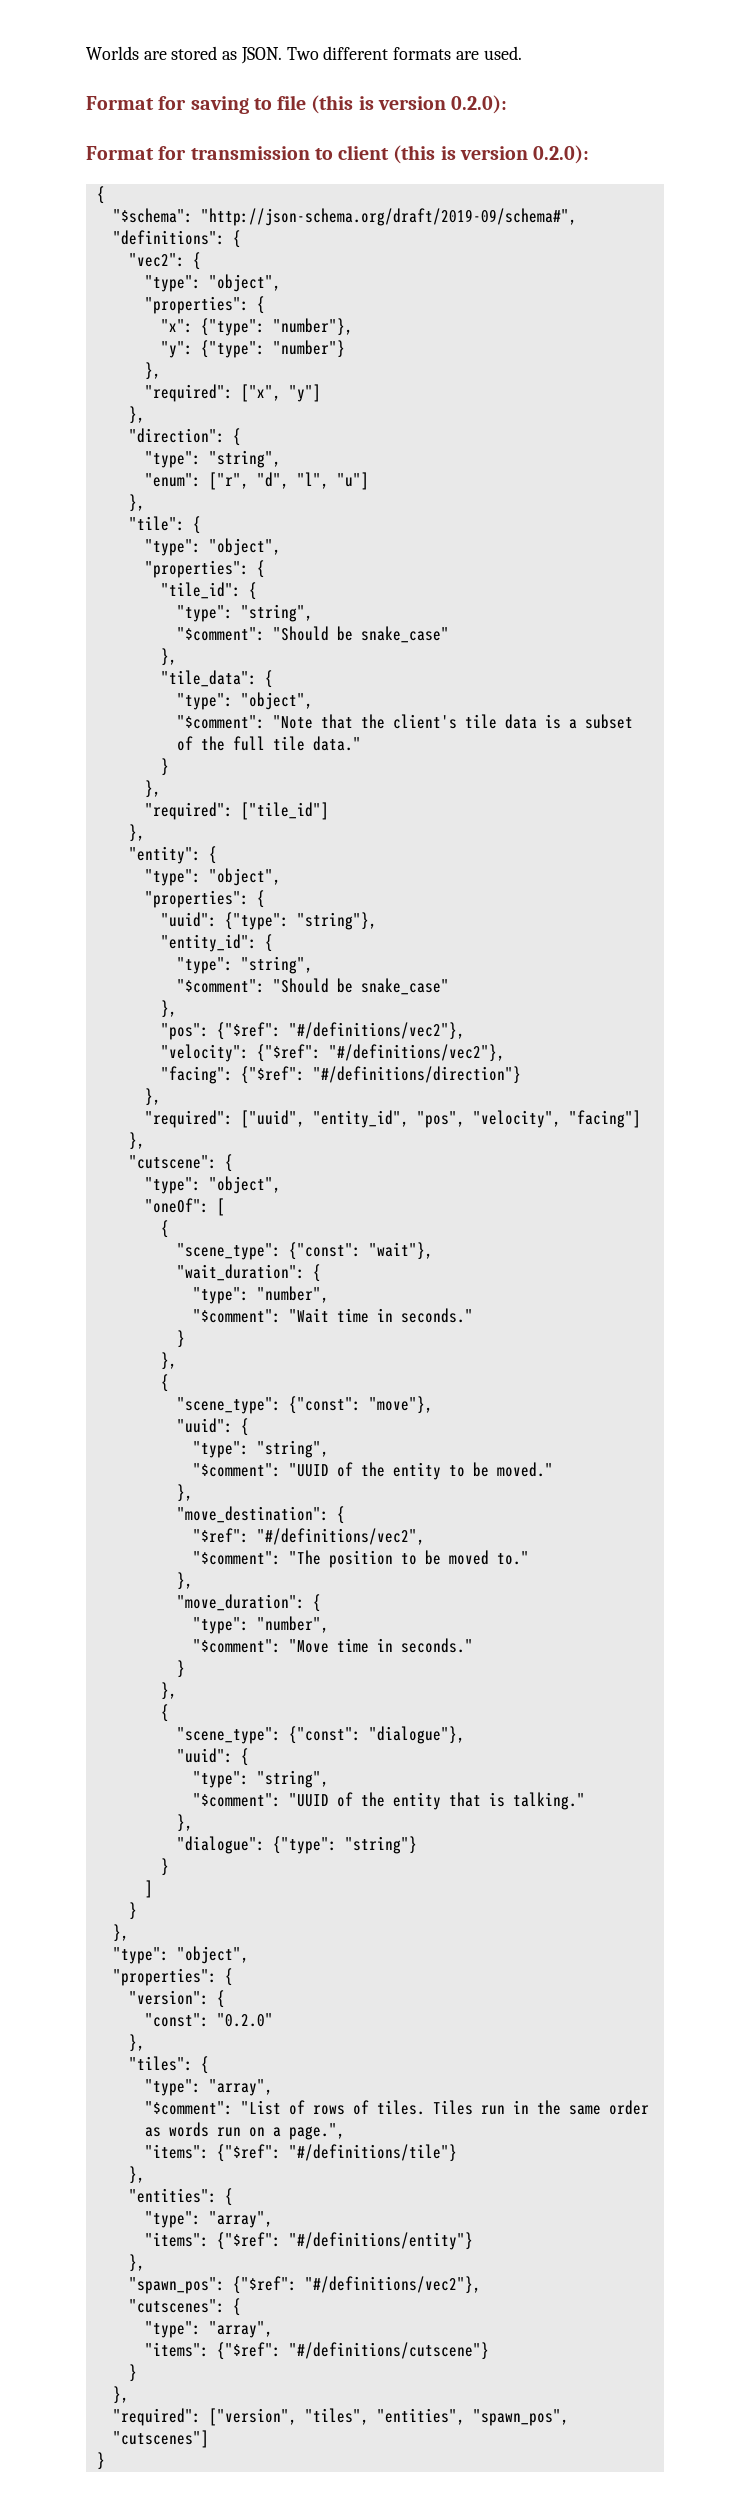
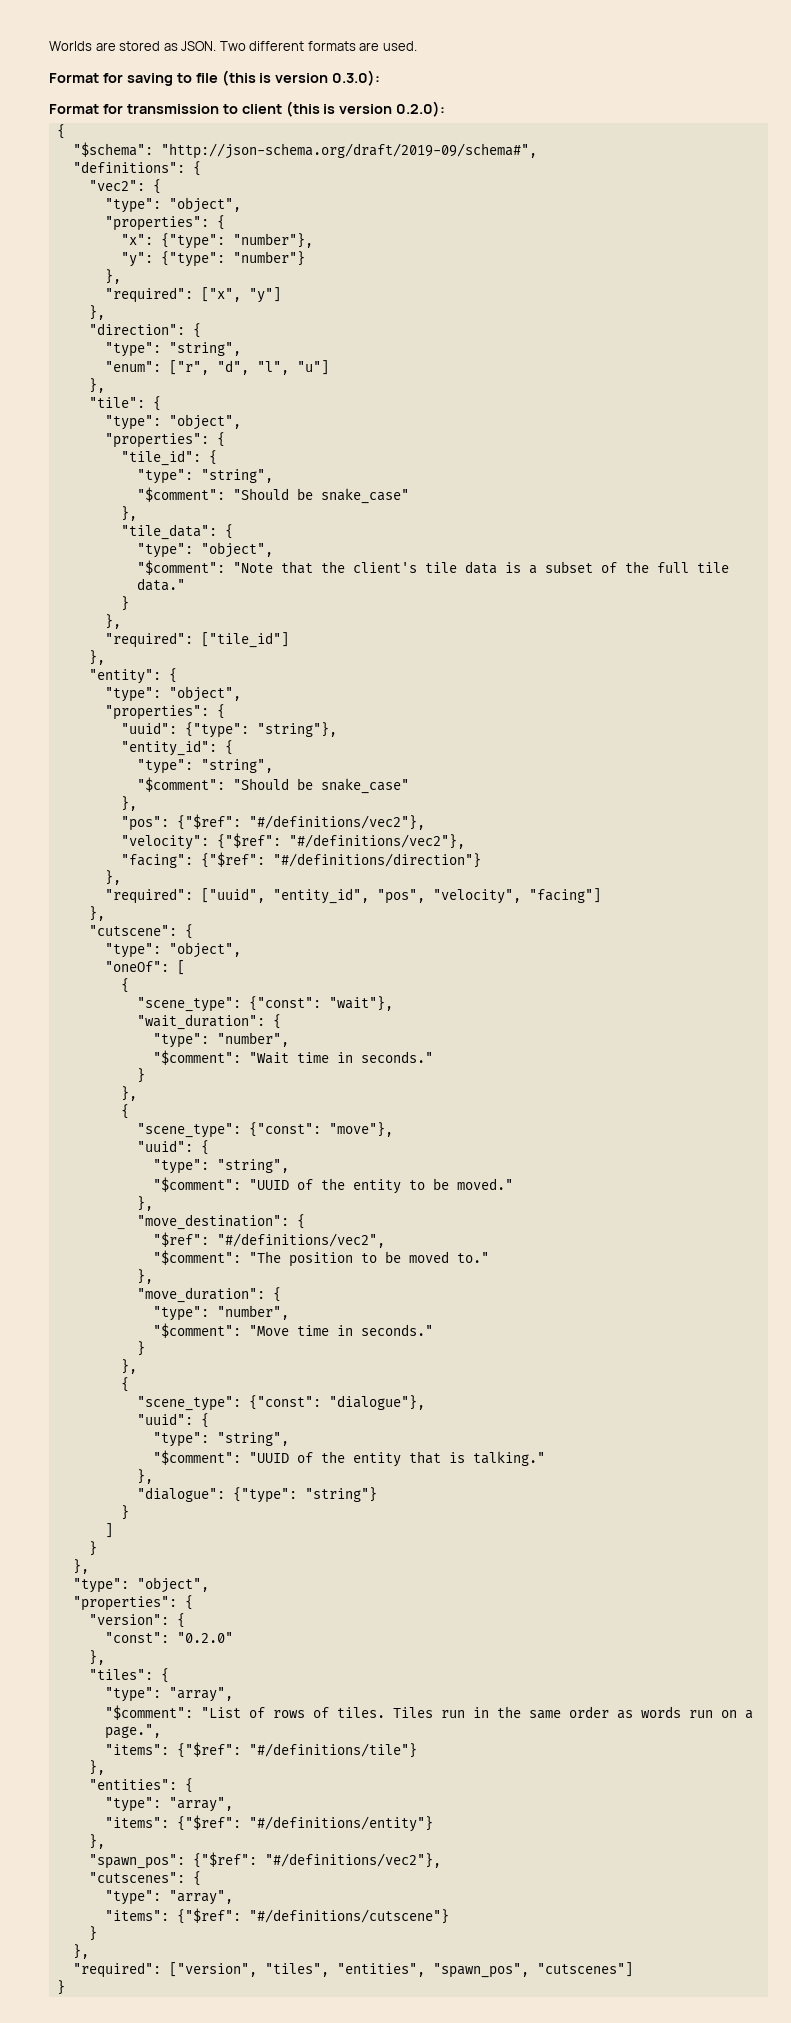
- Format for saving to file (this is version 0.2.0):
+ Format for saving to file (this is version 0.3.0):

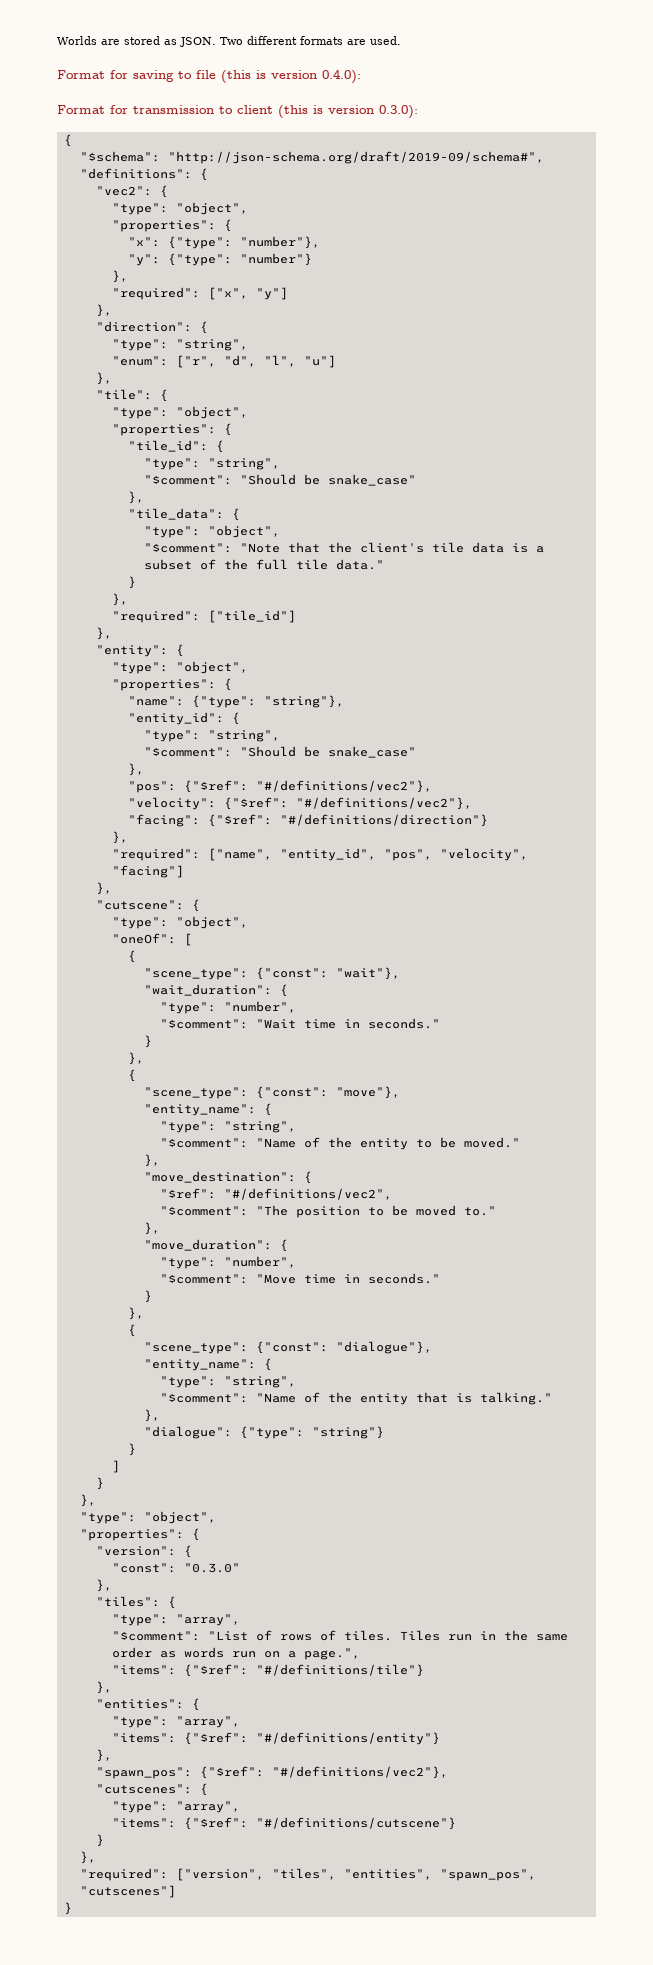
- Format for saving to file (this is version 0.3.0):
+ Format for saving to file (this is version 0.4.0):
- Format for transmission to client (this is version 0.2.0):
+ Format for transmission to client (this is version 0.3.0):
- "uuid": {"type": "string"},
+ "name": {"type": "string"},
- "required": ["uuid", "entity_id", "pos", "velocity", "facing"]
+ "required": ["name", "entity_id", "pos", "velocity", "facing"]
  "scene_type": {"const": "move"},
- "uuid": {
+ "entity_name": {
  "type": "string",
- "$comment": "UUID of the entity to be moved."
+ "$comment": "Name of the entity to be moved."
  "scene_type": {"const": "dialogue"},
- "uuid": {
+ "entity_name": {
  "type": "string",
- "$comment": "UUID of the entity that is talking."
+ "$comment": "Name of the entity that is talking."
- "const": "0.2.0"
+ "const": "0.3.0"

